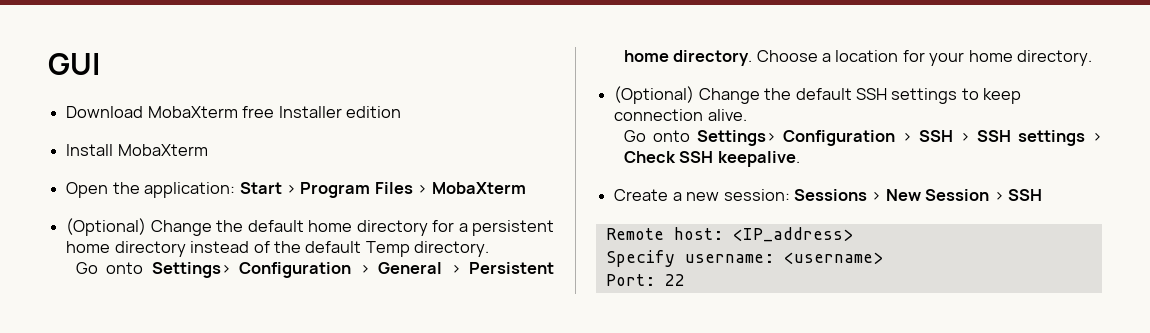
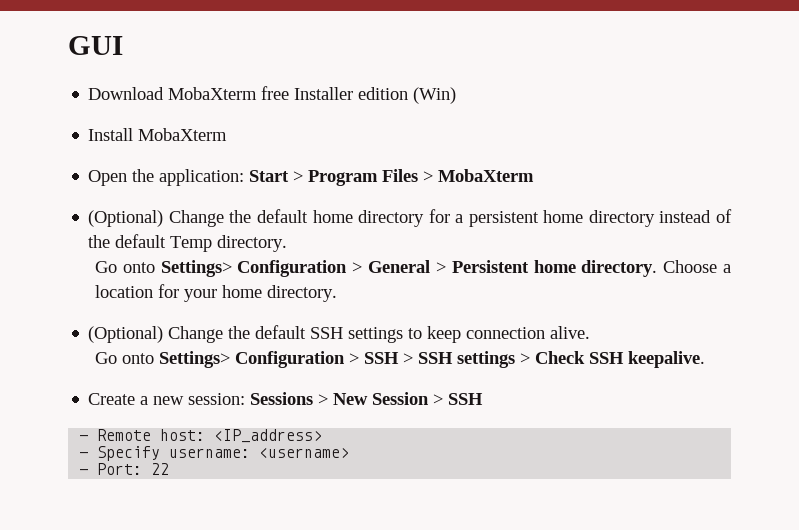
- Download MobaXterm free Installer edition
+ Download MobaXterm free Installer edition (Win)
- Remote host: <IP_address>
+ - Remote host: <IP_address>
- Specify username: <username>
+ - Specify username: <username>
- Port: 22
+ - Port: 22

